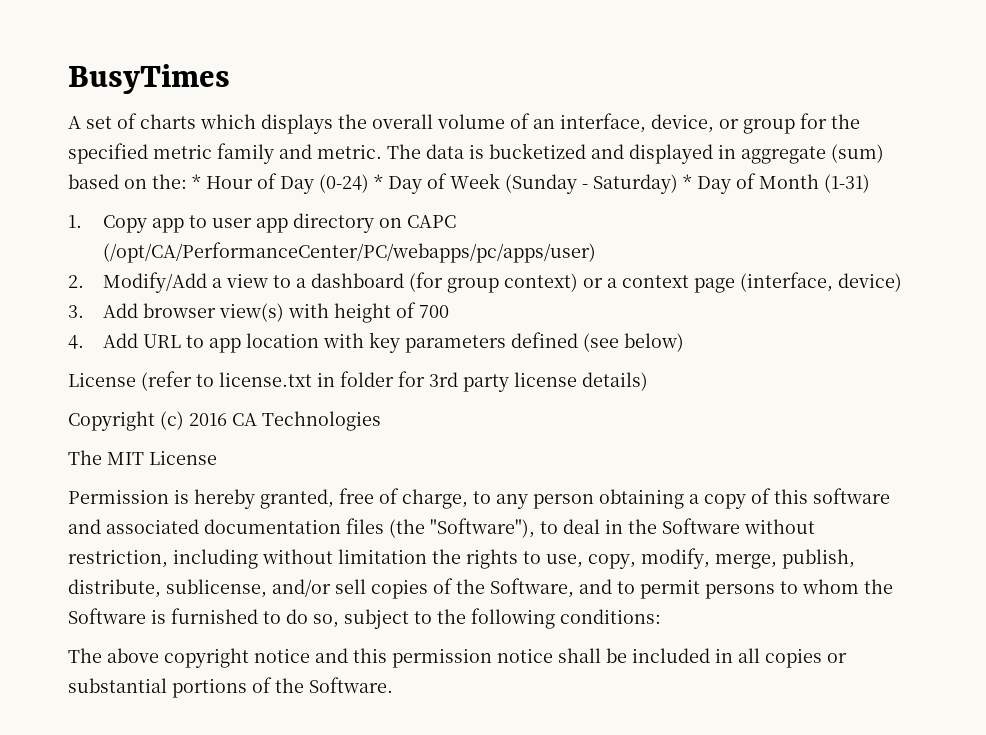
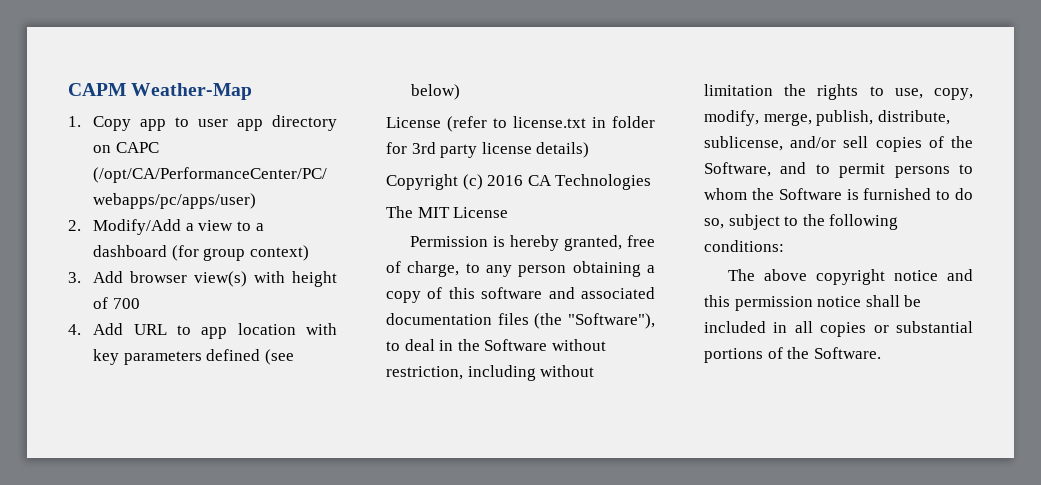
- BusyTimes
- A set of charts which displays the overall volume of an interface, device, or group for the specified metric family and metric. The data is bucketized and displayed in aggregate (sum) based on the: * Hour of Day (0-24) * Day of Week (Sunday - Saturday) * Day of Month (1-31)
+ CAPM Weather-Map
- 2. Modify/Add a view to a dashboard (for group context) or a context page (interface, device)
+ 2. Modify/Add a view to a dashboard (for group context)

